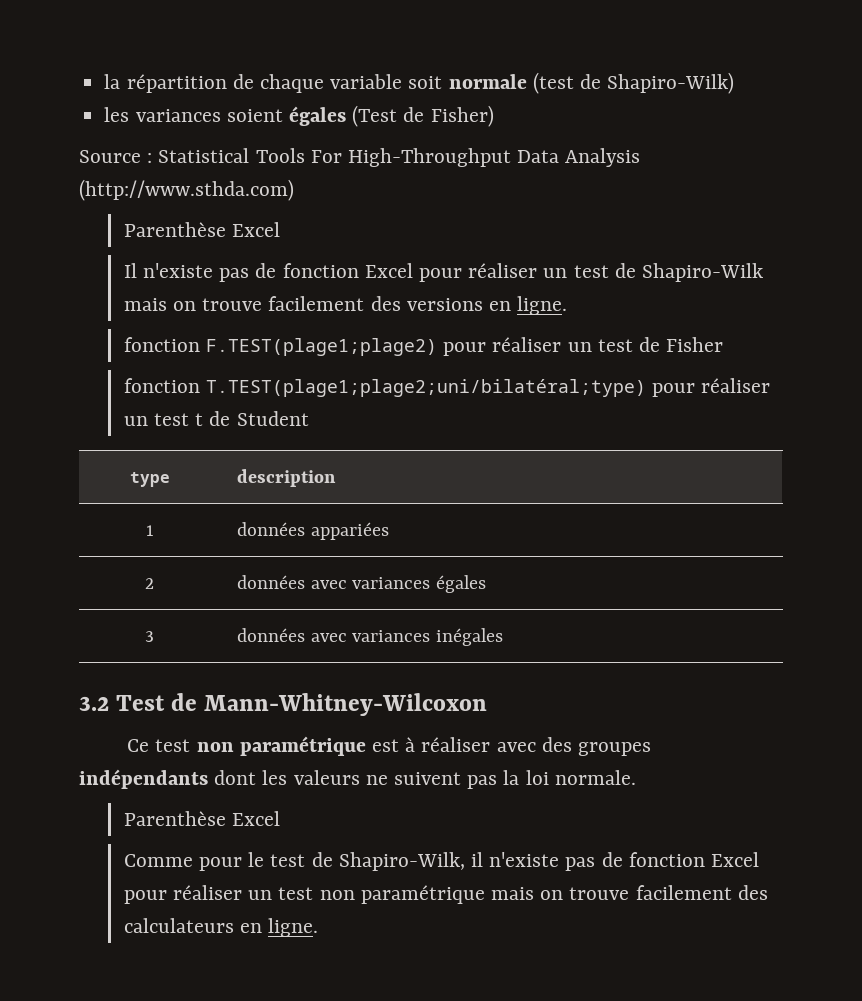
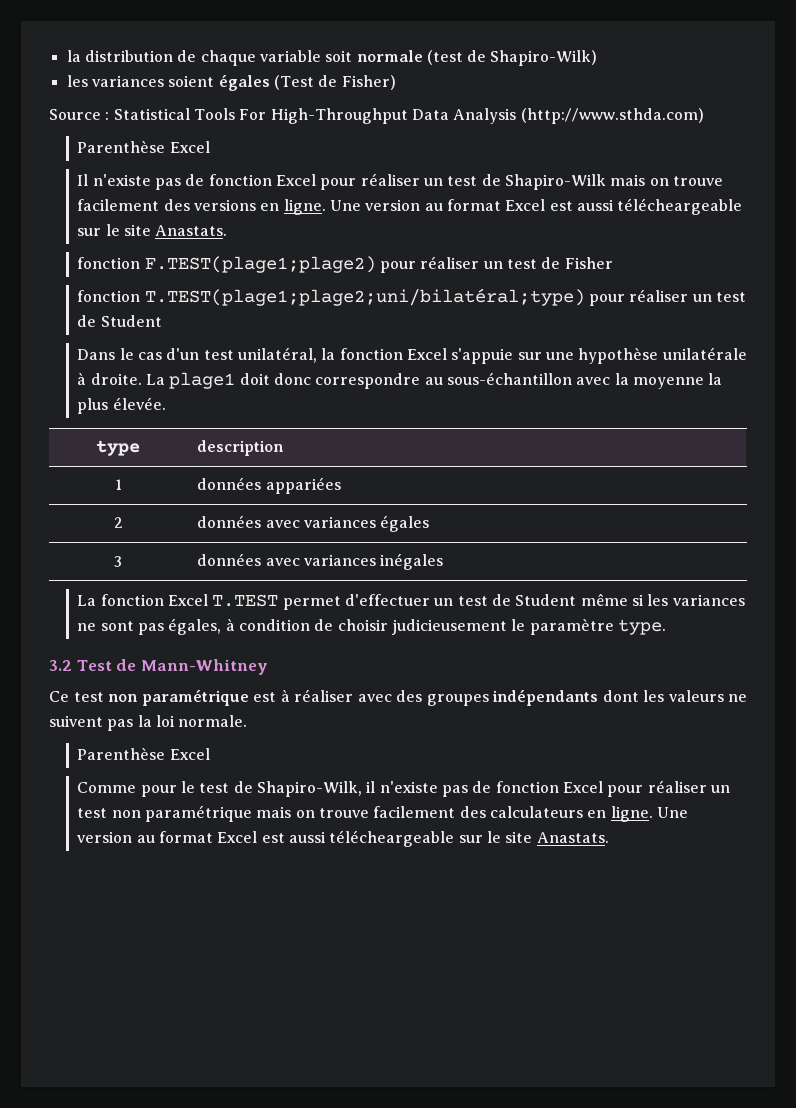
- la répartition de chaque variable soit normale (test de Shapiro-Wilk)
+ la distribution de chaque variable soit normale (test de Shapiro-Wilk)
- Il n'existe pas de fonction Excel pour réaliser un test de Shapiro-Wilk mais on trouve facilement des versions en ligne.
+ Il n'existe pas de fonction Excel pour réaliser un test de Shapiro-Wilk mais on trouve facilement des versions en ligne. Une version au format Excel est aussi télécheargeable sur le site Anastats.
- fonction T.TEST(plage1;plage2;uni/bilatéral;type) pour réaliser un test t de Student
+ fonction T.TEST(plage1;plage2;uni/bilatéral;type) pour réaliser un test de Student
+ Dans le cas d'un test unilatéral, la fonction Excel s'appuie sur une hypothèse unilatérale à droite. La plage1 doit donc correspondre au sous-échantillon avec la moyenne la plus élevée.
+ La fonction Excel T.TEST permet d'effectuer un test de Student même si les variances ne sont pas égales, à condition de choisir judicieusement le paramètre type.
- 3.2 Test de Mann-Whitney-Wilcoxon
+ 3.2 Test de Mann-Whitney
- Comme pour le test de Shapiro-Wilk, il n'existe pas de fonction Excel pour réaliser un test non paramétrique mais on trouve facilement des calculateurs en ligne.
+ Comme pour le test de Shapiro-Wilk, il n'existe pas de fonction Excel pour réaliser un test non paramétrique mais on trouve facilement des calculateurs en ligne. Une version au format Excel est aussi télécheargeable sur le site Anastats.

